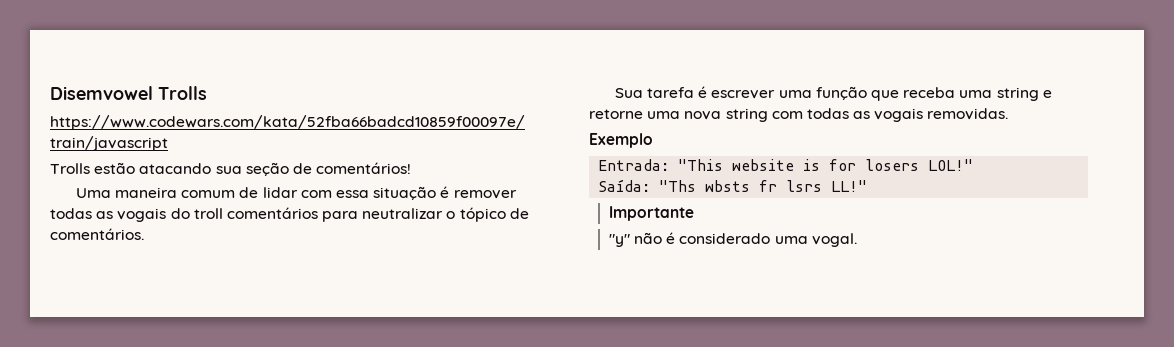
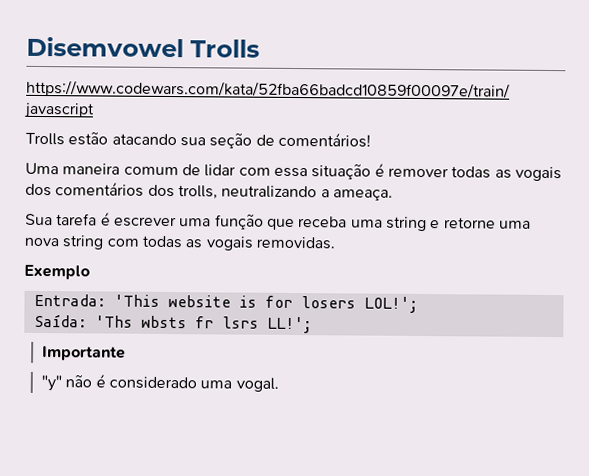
- Uma maneira comum de lidar com essa situação é remover todas as vogais do troll comentários para neutralizar o tópico de comentários.
+ Uma maneira comum de lidar com essa situação é remover todas as vogais dos comentários dos trolls, neutralizando a ameaça.
- Entrada: "This website is for losers LOL!"
+ Entrada: 'This website is for losers LOL!';
- Saída: "Ths wbsts fr lsrs LL!"
+ Saída: 'Ths wbsts fr lsrs LL!';

